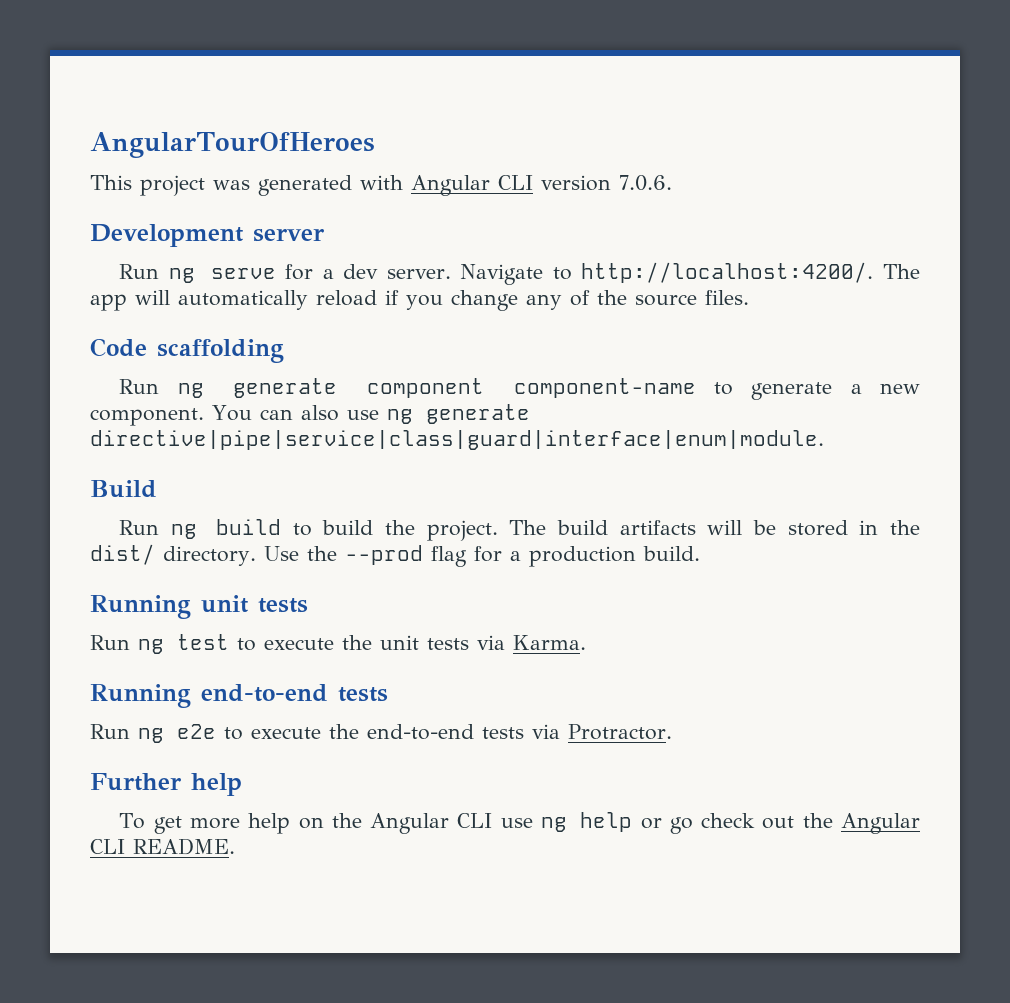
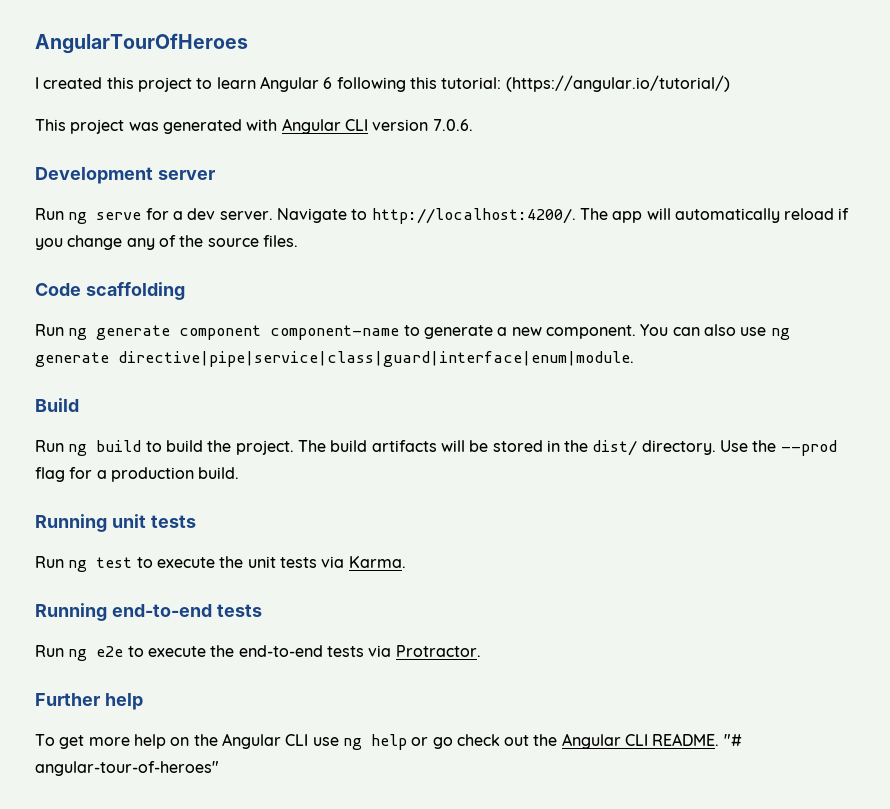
+ I created this project to learn Angular 6 following this tutorial: (https://angular.io/tutorial/)
+ "# angular-tour-of-heroes"

